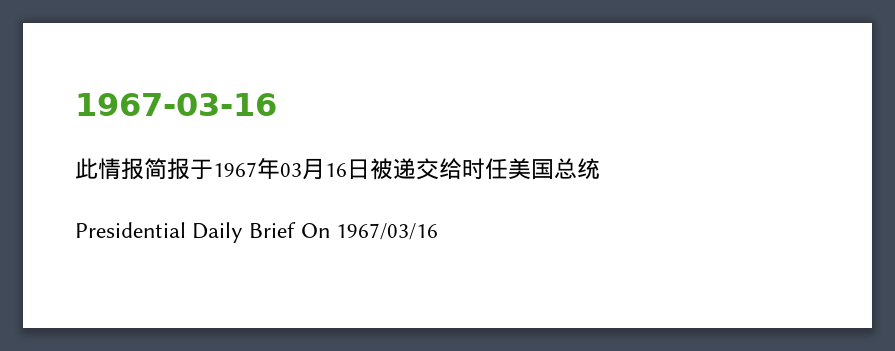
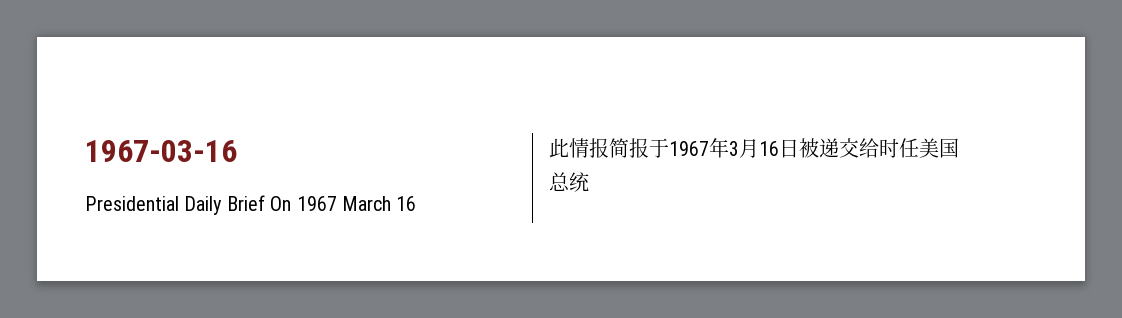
+ Presidential Daily Brief On 1967 March 16
- 此情报简报于1967年03月16日被递交给时任美国总统
+ 此情报简报于1967年3月16日被递交给时任美国总统
- Presidential Daily Brief On 1967/03/16

